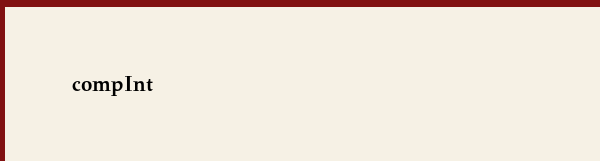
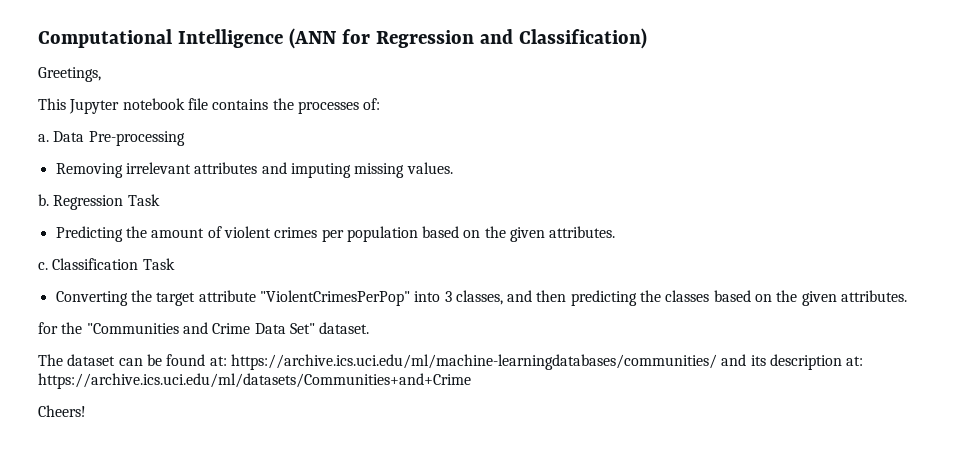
- compInt
+ Computational Intelligence (ANN for Regression and Classification)
+ Greetings,
+ This Jupyter notebook file contains the processes of:
+ a. Data Pre-processing
+ Removing irrelevant attributes and imputing missing values.
+ b. Regression Task
+ Predicting the amount of violent crimes per population based on the given attributes.
+ c. Classification Task
+ Converting the target attribute "ViolentCrimesPerPop" into 3 classes, and then predicting the classes based on the given attributes.
+ for the "Communities and Crime Data Set" dataset.
+ The dataset can be found at: https://archive.ics.uci.edu/ml/machine-learningdatabases/communities/ and its description at: https://archive.ics.uci.edu/ml/datasets/Communities+and+Crime
+ Cheers!

